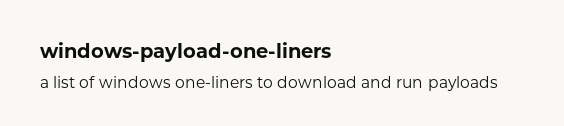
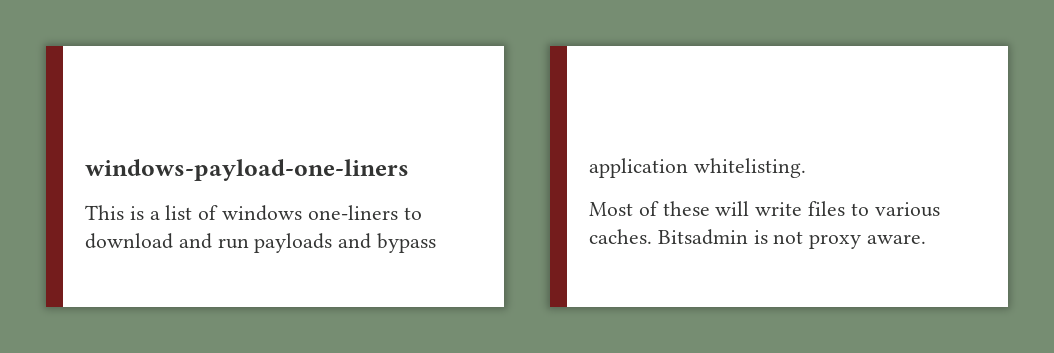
- a list of windows one-liners to download and run payloads
+ This is a list of windows one-liners to download and run payloads and bypass application whitelisting.
+ Most of these will write files to various caches. Bitsadmin is not proxy aware.

